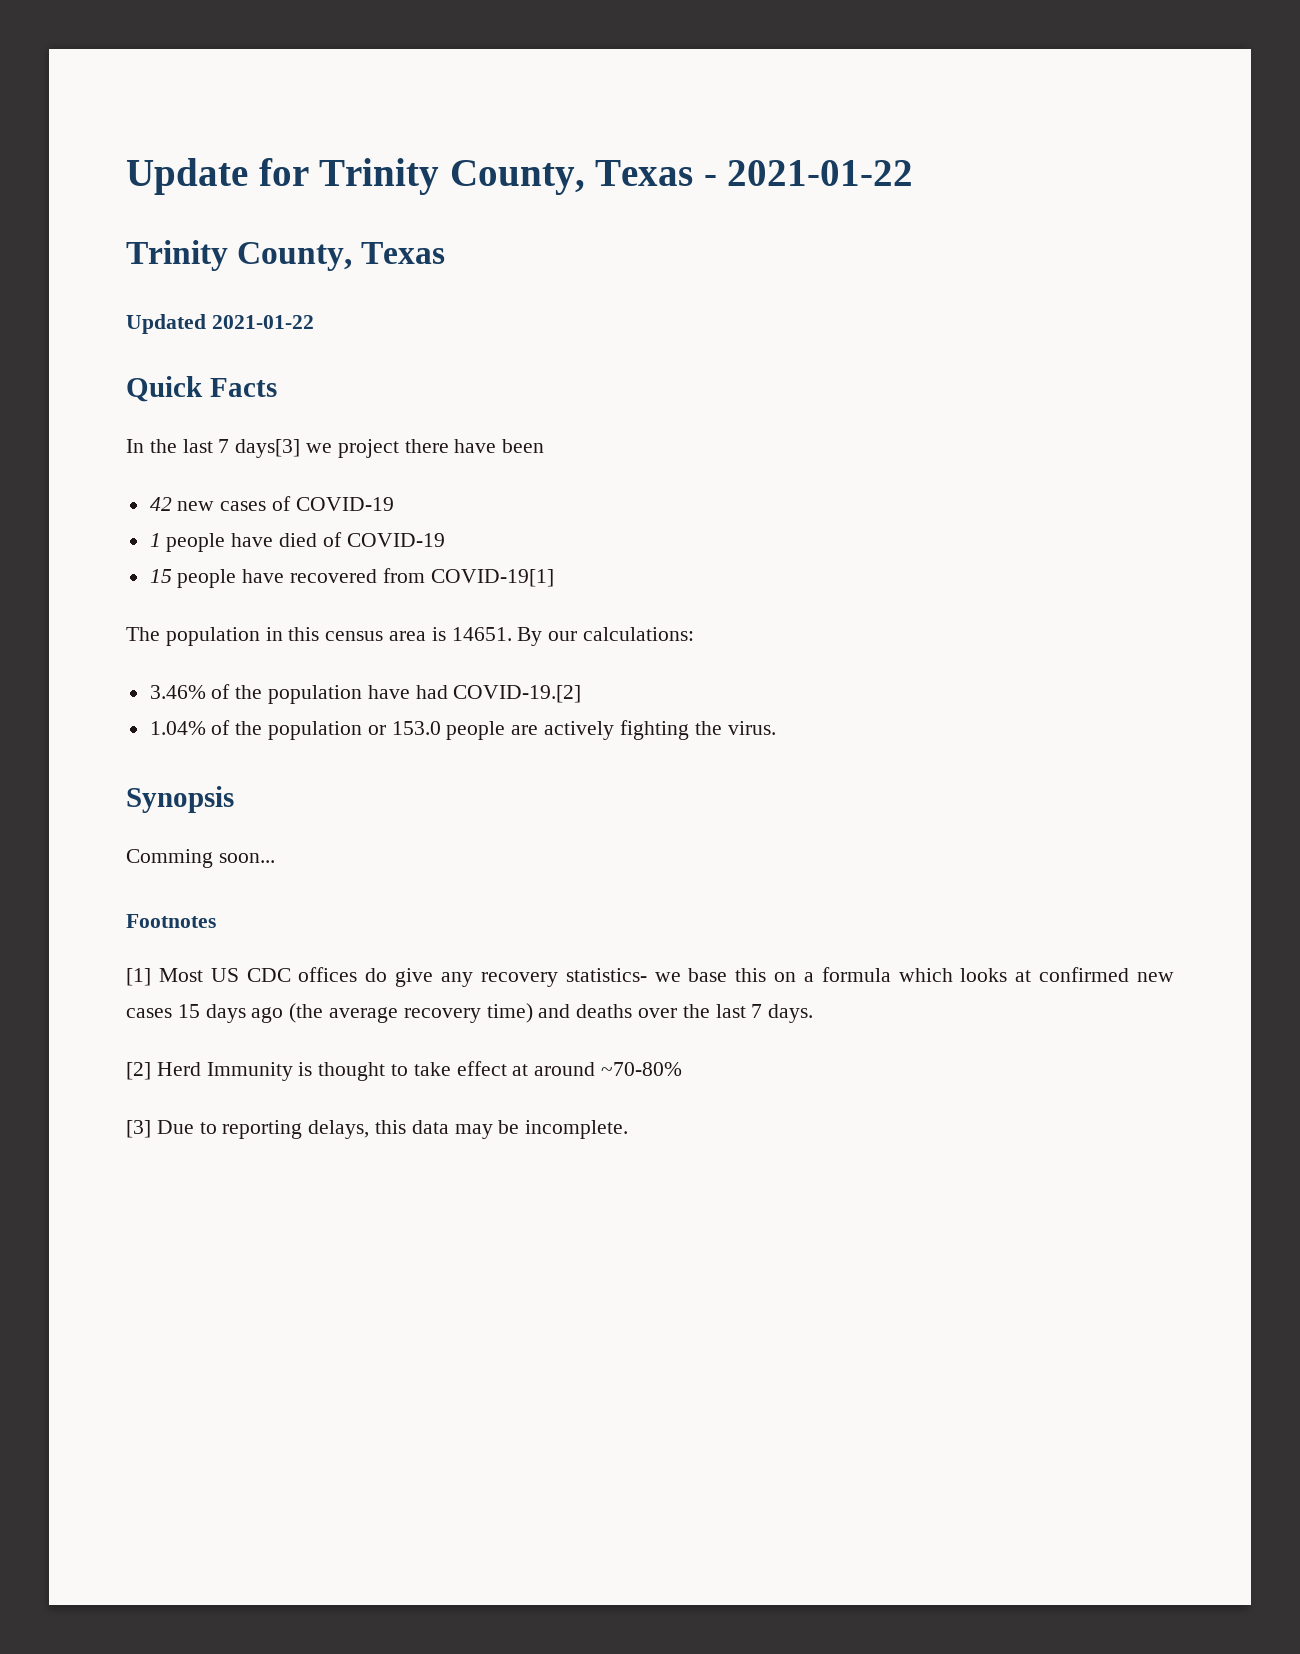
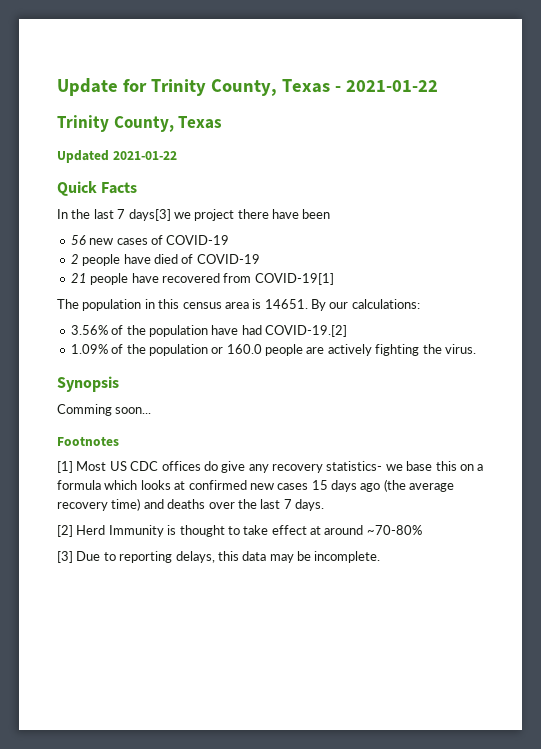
- 42 new cases of COVID-19
+ 56 new cases of COVID-19
- 1 people have died of COVID-19
+ 2 people have died of COVID-19
- 15 people have recovered from COVID-19[1]
+ 21 people have recovered from COVID-19[1]
- 3.46% of the population have had COVID-19.[2]
+ 3.56% of the population have had COVID-19.[2]
- 1.04% of the population or 153.0 people are actively fighting the virus.
+ 1.09% of the population or 160.0 people are actively fighting the virus.

